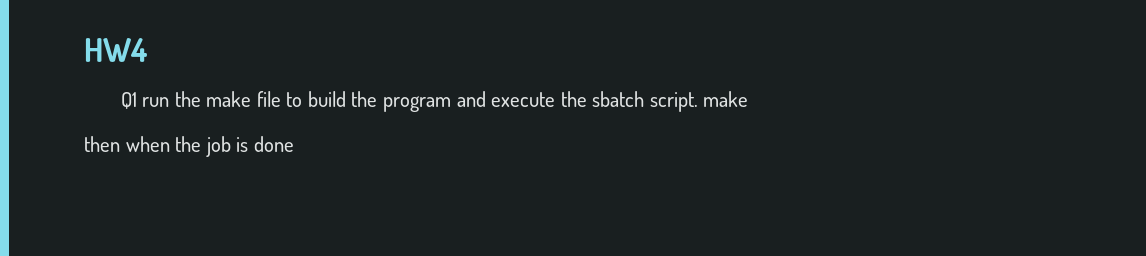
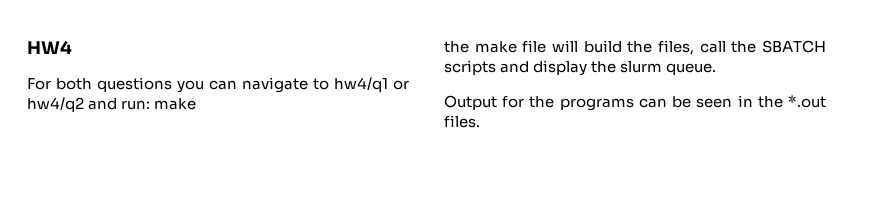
- Q1 run the make file to build the program and execute the sbatch script. make
- then when the job is done
+ For both questions you can navigate to hw4/q1 or hw4/q2 and run: make
+ the make file will build the files, call the SBATCH scripts and display the slurm queue.
+ Output for the programs can be seen in the *.out files.

